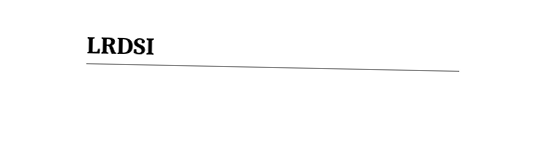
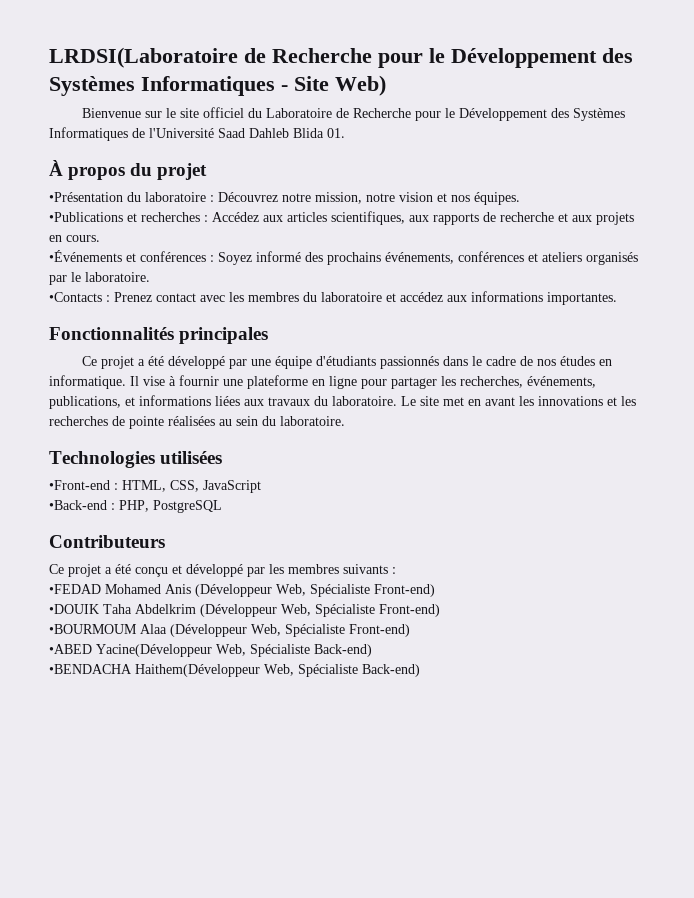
- LRDSI
+ LRDSI(Laboratoire de Recherche pour le Développement des Systèmes Informatiques - Site Web)
+ Bienvenue sur le site officiel du Laboratoire de Recherche pour le Développement des Systèmes Informatiques de l'Université Saad Dahleb Blida 01.
+ À propos du projet
+ •Présentation du laboratoire : Découvrez notre mission, notre vision et nos équipes.
+ •Publications et recherches : Accédez aux articles scientifiques, aux rapports de recherche et aux projets en cours.
+ •Événements et conférences : Soyez informé des prochains événements, conférences et ateliers organisés par le laboratoire.
+ •Contacts : Prenez contact avec les membres du laboratoire et accédez aux informations importantes.
+ Fonctionnalités principales
+ Ce projet a été développé par une équipe d'étudiants passionnés dans le cadre de nos études en informatique. Il vise à fournir une plateforme en ligne pour partager les recherches, événements, publications, et informations liées aux travaux du laboratoire. Le site met en avant les innovations et les recherches de pointe réalisées au sein du laboratoire.
+ Technologies utilisées
+ •Front-end : HTML, CSS, JavaScript
+ •Back-end : PHP, PostgreSQL
+ Contributeurs
+ Ce projet a été conçu et développé par les membres suivants :
+ •FEDAD Mohamed Anis (Développeur Web, Spécialiste Front-end)
+ •DOUIK Taha Abdelkrim (Développeur Web, Spécialiste Front-end)
+ •BOURMOUM Alaa (Développeur Web, Spécialiste Front-end)
+ •ABED Yacine(Développeur Web, Spécialiste Back-end)
+ •BENDACHA Haithem(Développeur Web, Spécialiste Back-end)

